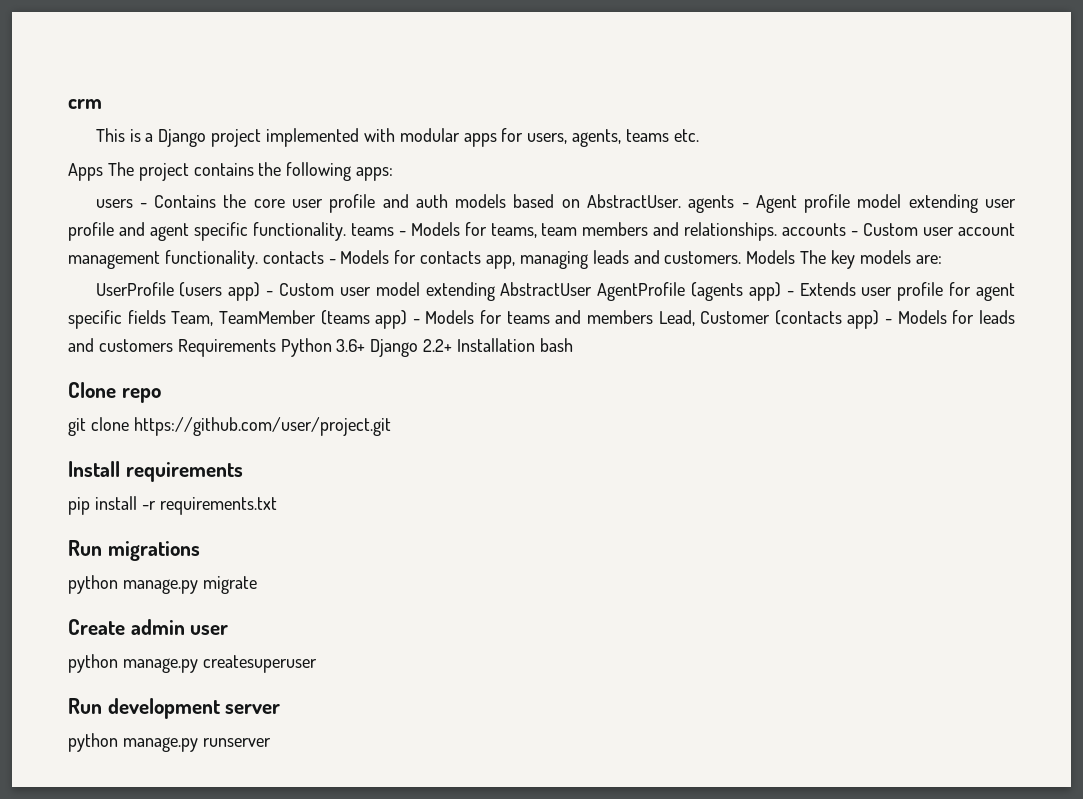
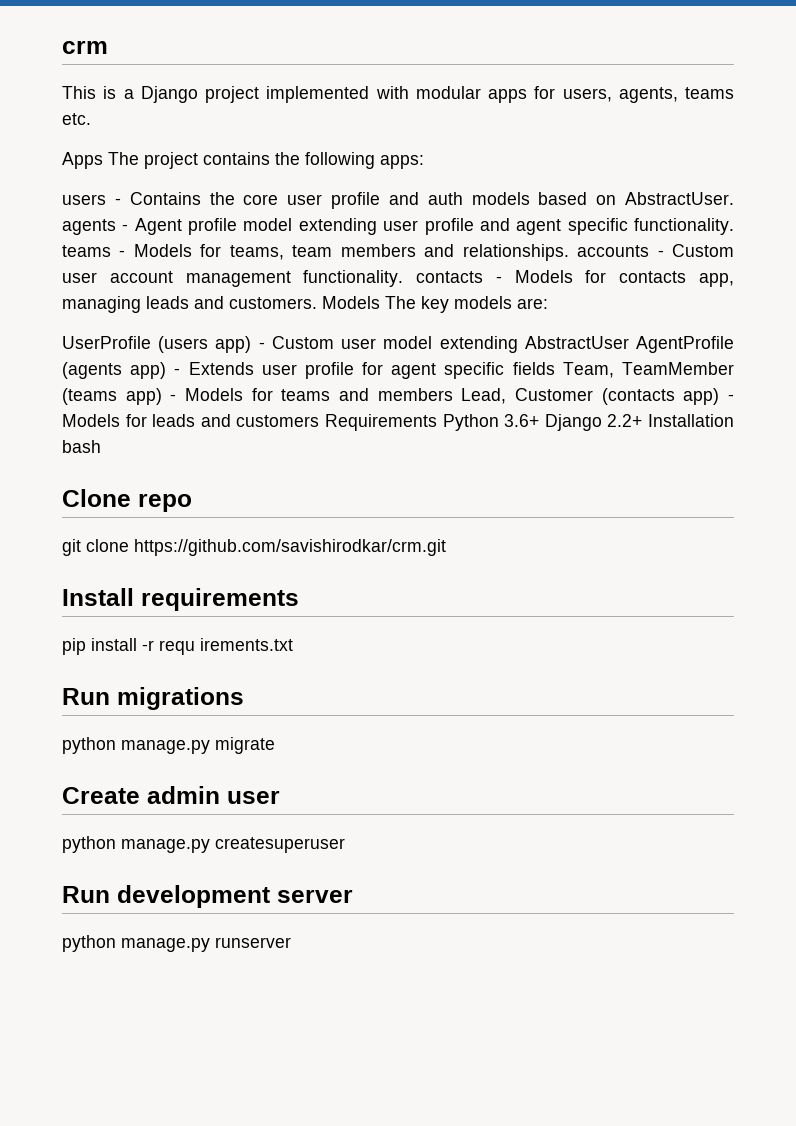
- git clone https://github.com/user/project.git
+ git clone https://github.com/savishirodkar/crm.git
- pip install -r requirements.txt
+ pip install -r requ irements.txt

